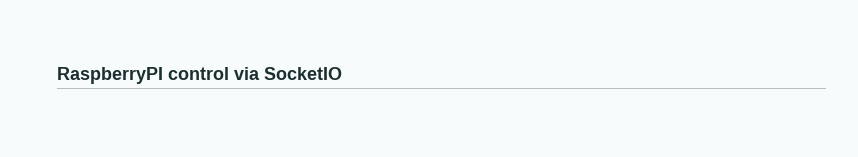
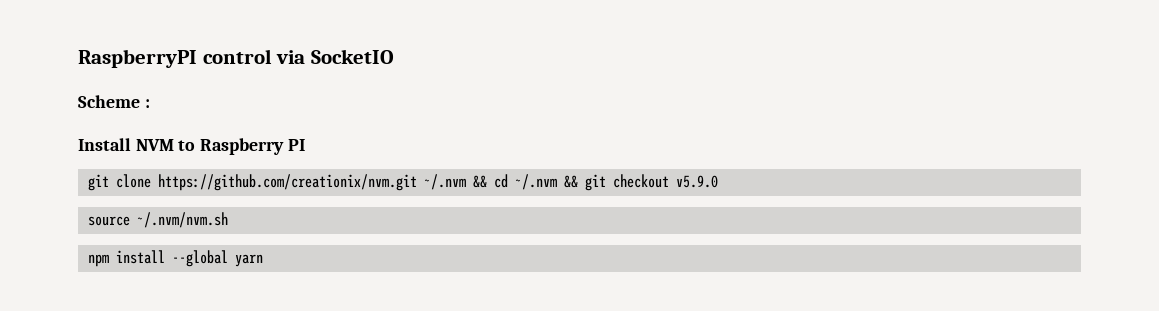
+ Scheme :
+ Install NVM to Raspberry PI
+ git clone https://github.com/creationix/nvm.git ~/.nvm && cd ~/.nvm && git checkout v5.9.0
+ source ~/.nvm/nvm.sh
+ npm install --global yarn

